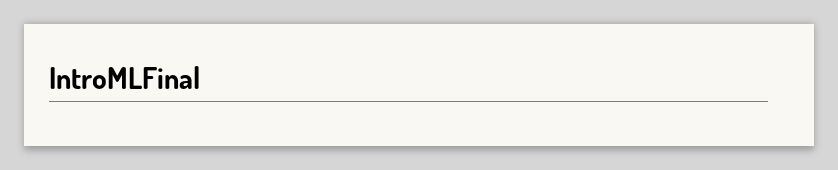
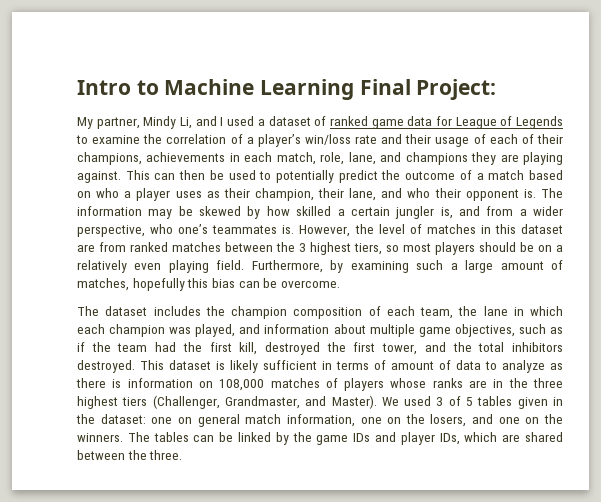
- IntroMLFinal
+ Intro to Machine Learning Final Project:
+ My partner, Mindy Li, and I used a dataset of ranked game data for League of Legends to examine the correlation of a player’s win/loss rate and their usage of each of their champions, achievements in each match, role, lane, and champions they are playing against. This can then be used to potentially predict the outcome of a match based on who a player uses as their champion, their lane, and who their opponent is. The information may be skewed by how skilled a certain jungler is, and from a wider perspective, who one’s teammates is. However, the level of matches in this dataset are from ranked matches between the 3 highest tiers, so most players should be on a relatively even playing field. Furthermore, by examining such a large amount of matches, hopefully this bias can be overcome.
+ The dataset includes the champion composition of each team, the lane in which each champion was played, and information about multiple game objectives, such as if the team had the first kill, destroyed the first tower, and the total inhibitors destroyed. This dataset is likely sufficient in terms of amount of data to analyze as there is information on 108,000 matches of players whose ranks are in the three highest tiers (Challenger, Grandmaster, and Master). We used 3 of 5 tables given in the dataset: one on general match information, one on the losers, and one on the winners. The tables can be linked by the game IDs and player IDs, which are shared between the three.

